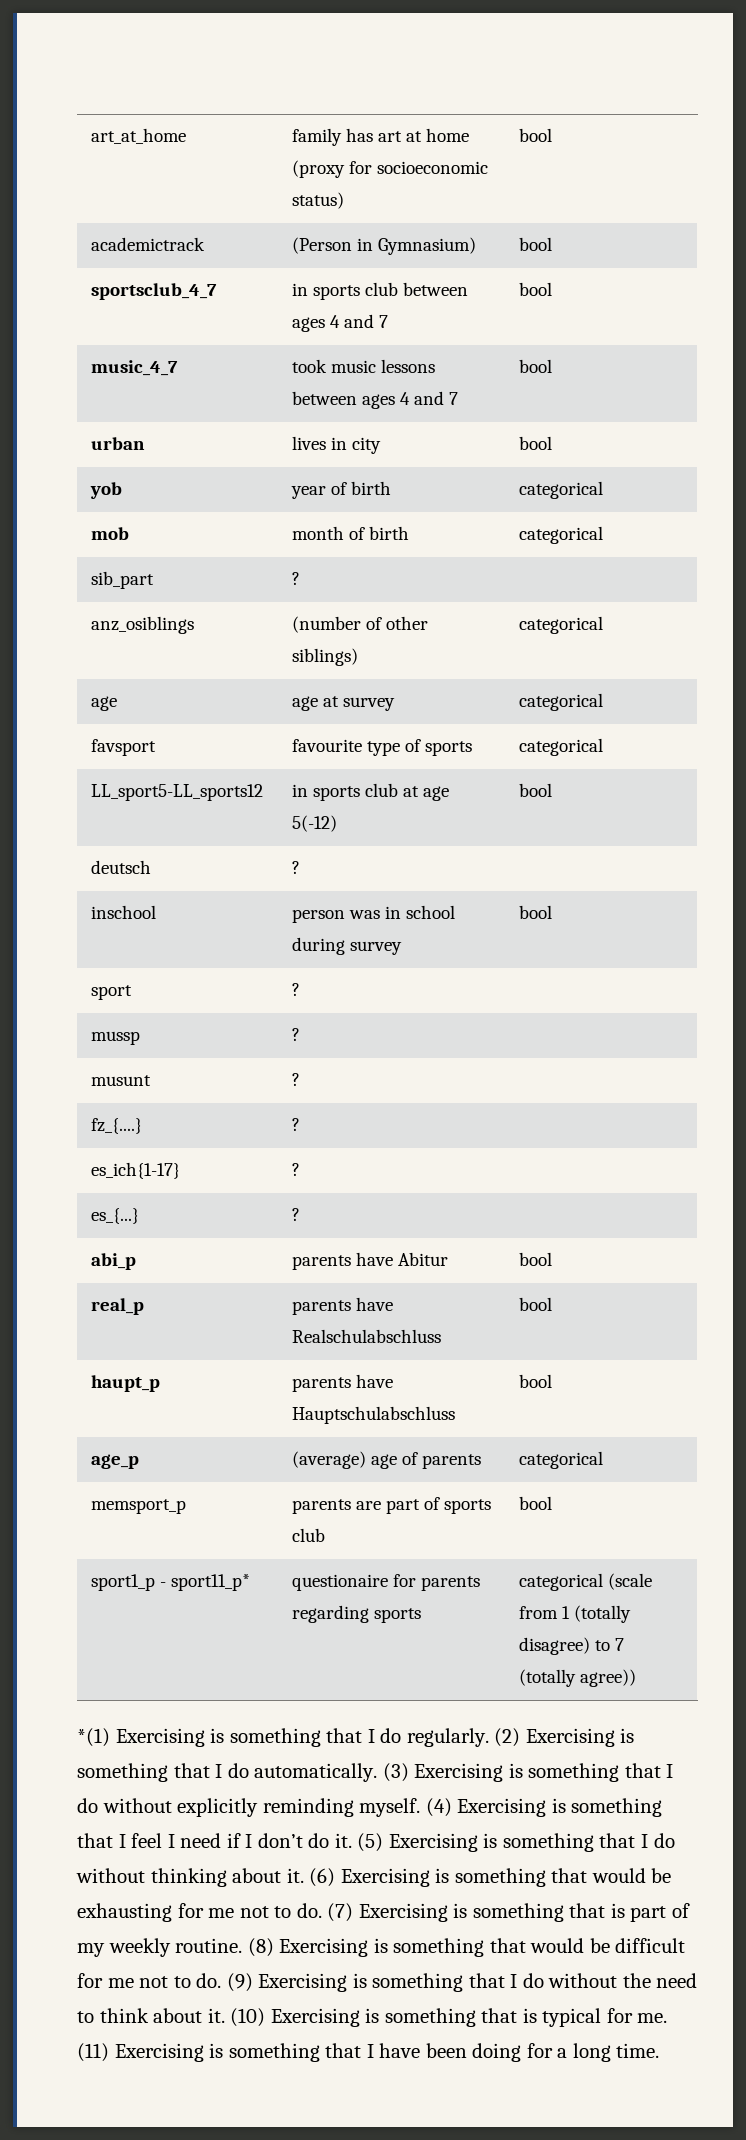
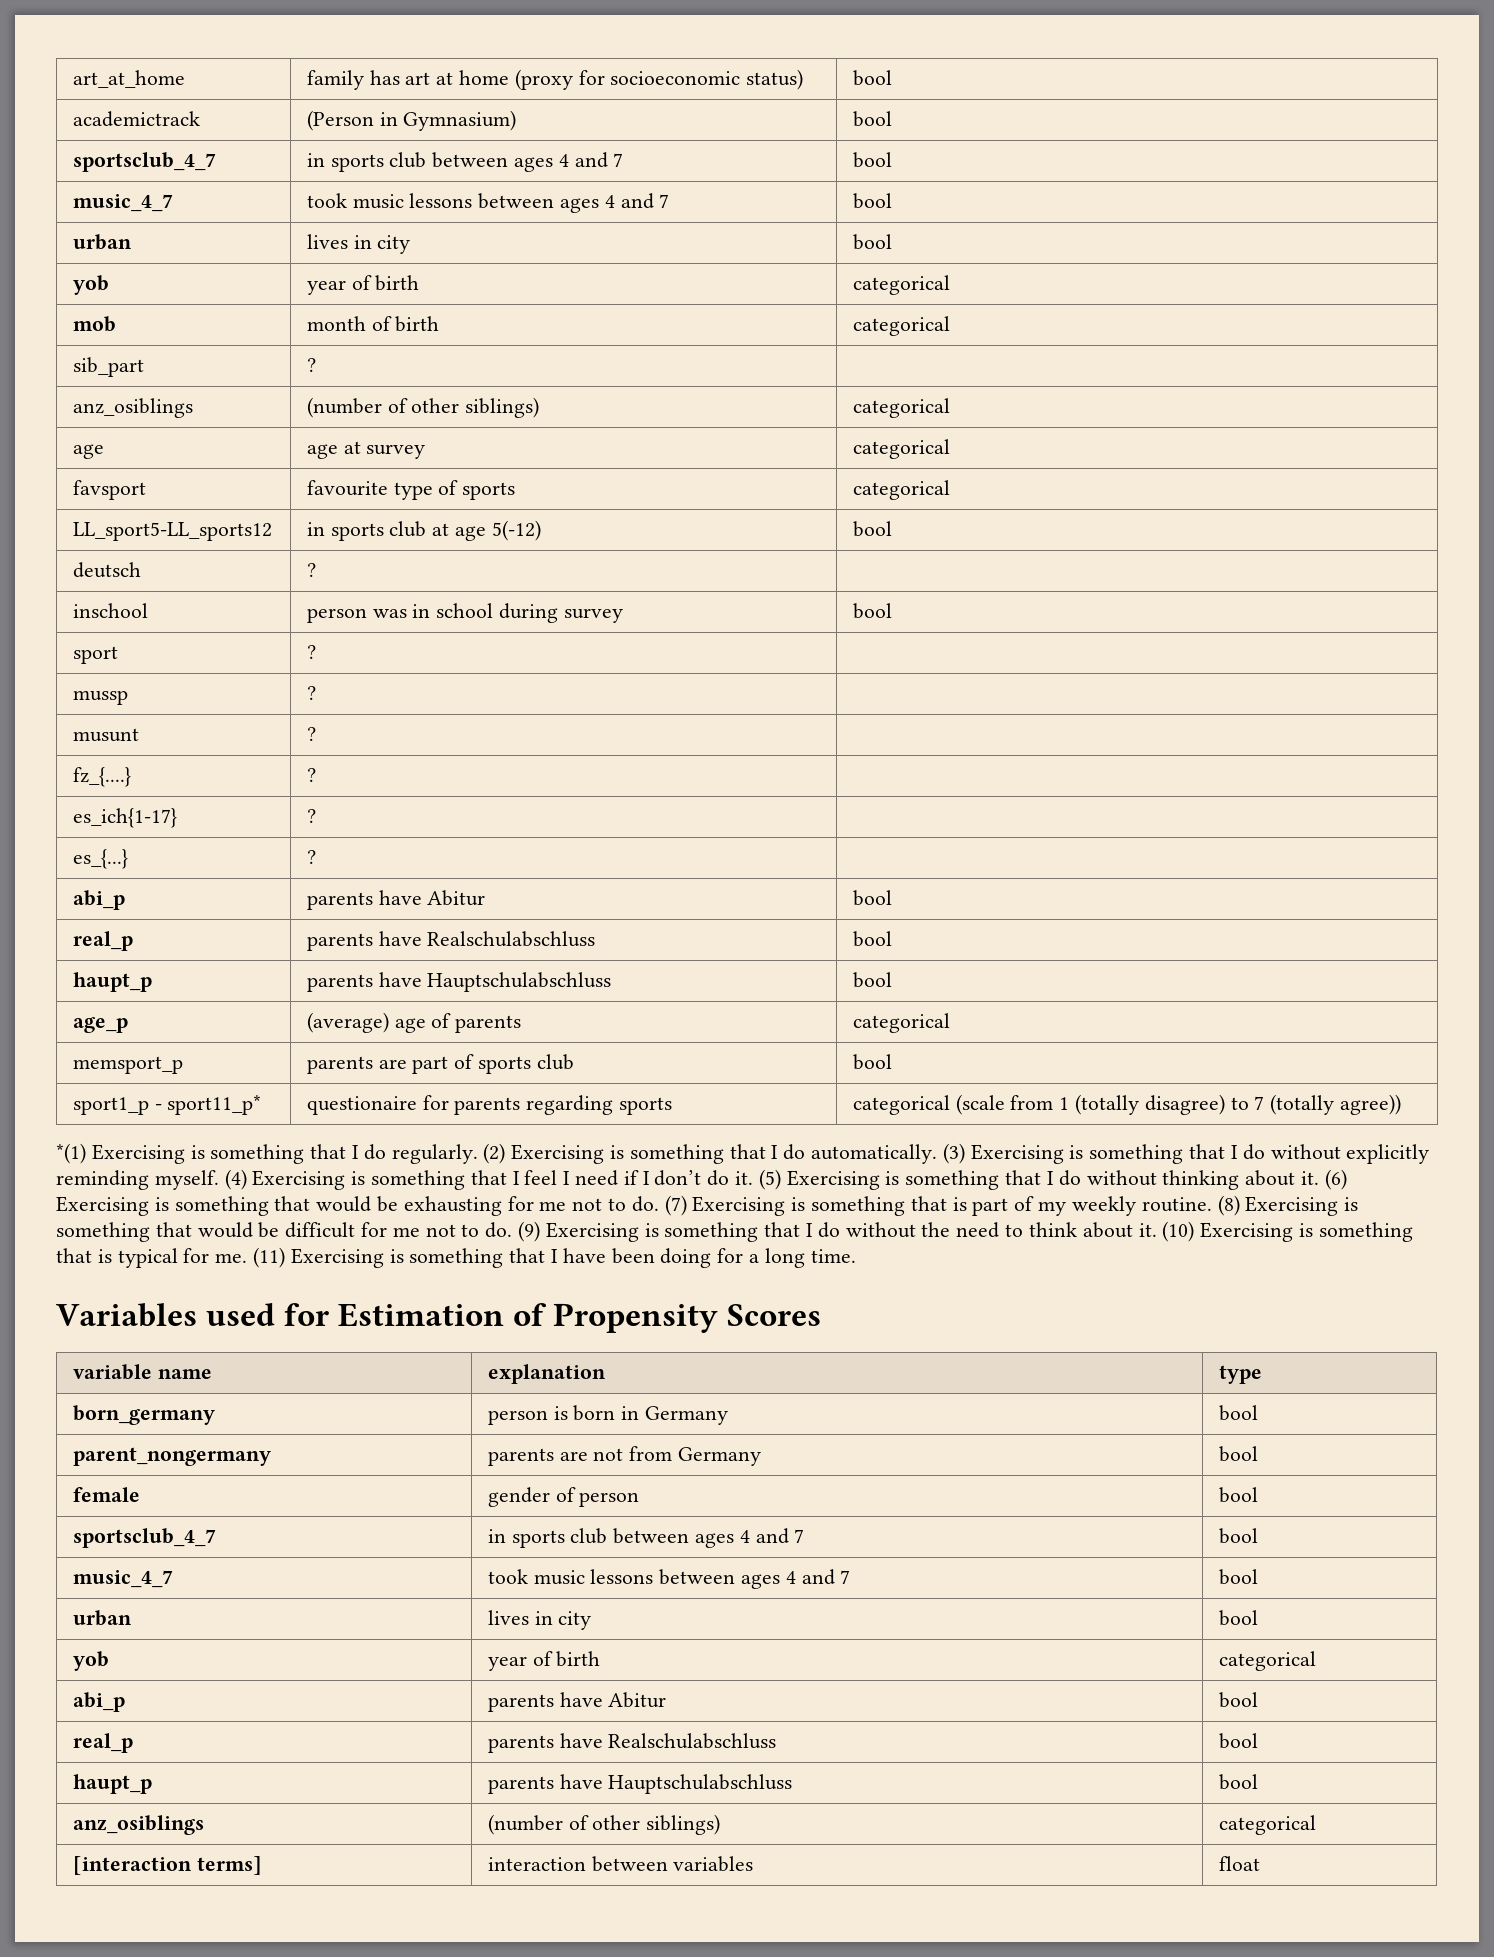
+ Variables used for Estimation of Propensity Scores
+ variable name | explanation | type
+ born_germany | person is born in Germany | bool
+ parent_nongermany | parents are not from Germany | bool
+ female | gender of person | bool
+ sportsclub_4_7 | in sports club between ages 4 and 7 | bool
+ music_4_7 | took music lessons between ages 4 and 7 | bool
+ urban | lives in city | bool
+ yob | year of birth | categorical
+ abi_p | parents have Abitur | bool
+ real_p | parents have Realschulabschluss | bool
+ haupt_p | parents have Hauptschulabschluss | bool
+ anz_osiblings | (number of other siblings) | categorical
+ [interaction terms] | interaction between variables | float

